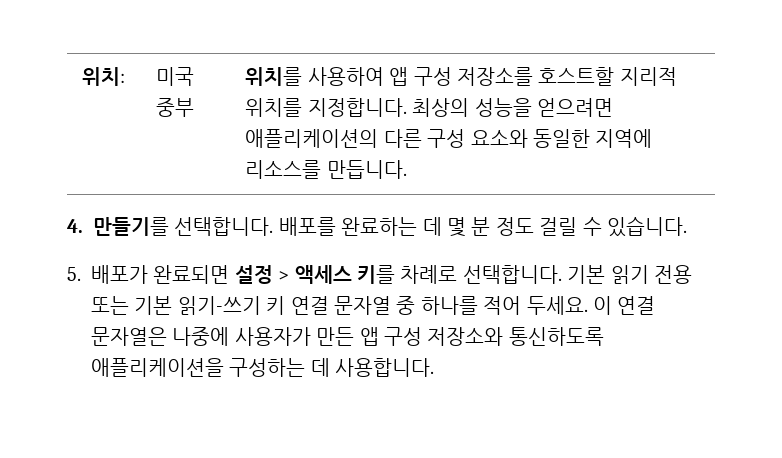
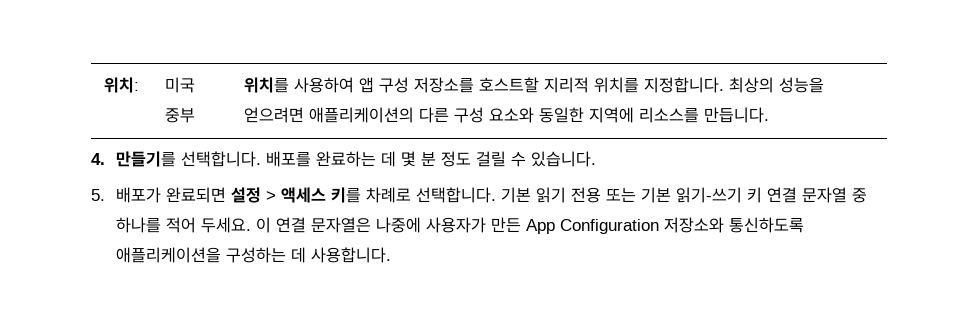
- 이 연결 문자열은 나중에 사용자가 만든 앱 구성 저장소와 통신하도록 애플리케이션을 구성하는 데 사용합니다.
+ 이 연결 문자열은 나중에 사용자가 만든 App Configuration 저장소와 통신하도록 애플리케이션을 구성하는 데 사용합니다.

